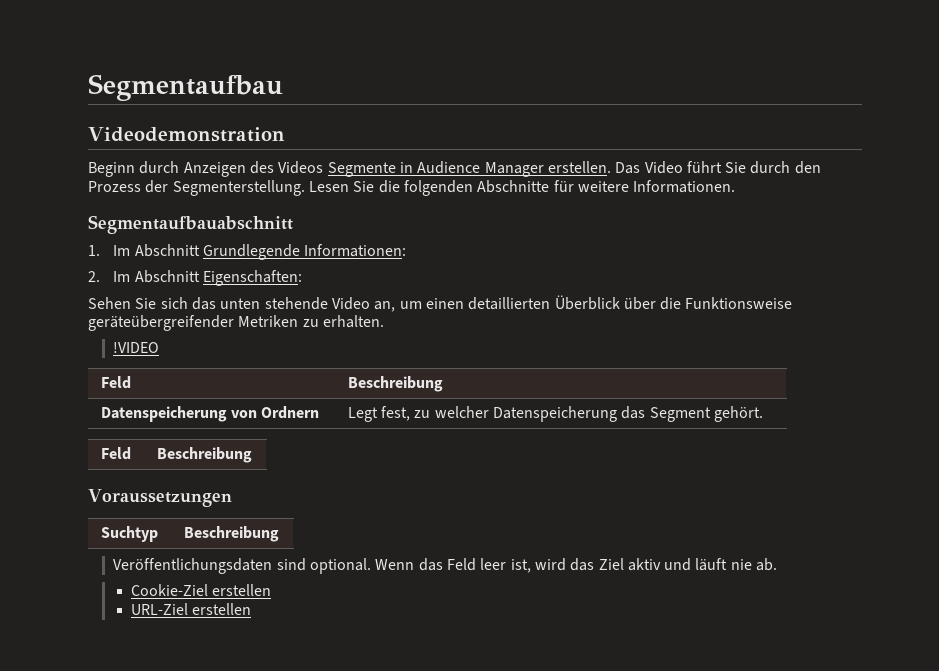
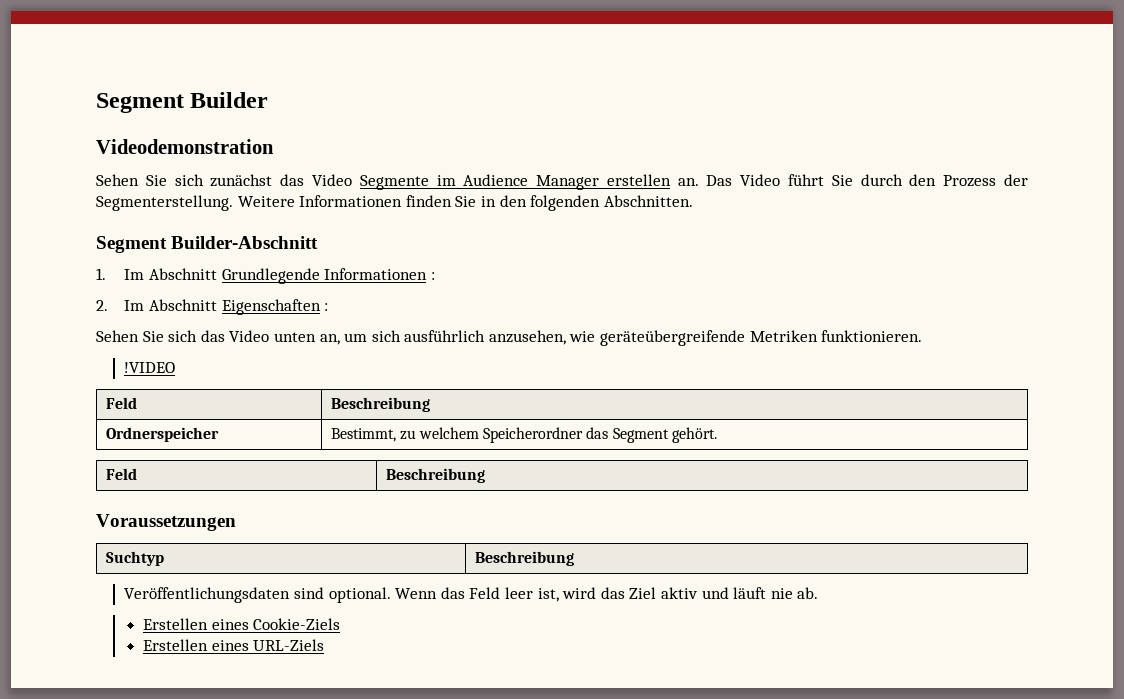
- Segmentaufbau
+ Segment Builder
- Beginn durch Anzeigen des Videos Segmente in Audience Manager erstellen.
+ Sehen Sie sich zunächst das Video Segmente im Audience Manager erstellen an.
- Lesen Sie die folgenden Abschnitte für weitere Informationen.
- Segmentaufbauabschnitt
+ Weitere Informationen finden Sie in den folgenden Abschnitten.
+ Segment Builder-Abschnitt
- 1. Im Abschnitt Grundlegende Informationen:
+ 1. Im Abschnitt Grundlegende Informationen :
- 2. Im Abschnitt Eigenschaften:
+ 2. Im Abschnitt Eigenschaften :
- Sehen Sie sich das unten stehende Video an, um einen detaillierten Überblick über die Funktionsweise geräteübergreifender Metriken zu erhalten.
+ Sehen Sie sich das Video unten an, um sich ausführlich anzusehen, wie geräteübergreifende Metriken funktionieren.
  !VIDEO
  Feld | Beschreibung
- Datenspeicherung von Ordnern | Legt fest, zu welcher Datenspeicherung das Segment gehört.
+ Ordnerspeicher | Bestimmt, zu welchem Speicherordner das Segment gehört.
- Cookie-Ziel erstellen
- URL-Ziel erstellen
+ Erstellen eines Cookie-Ziels
+ Erstellen eines URL-Ziels

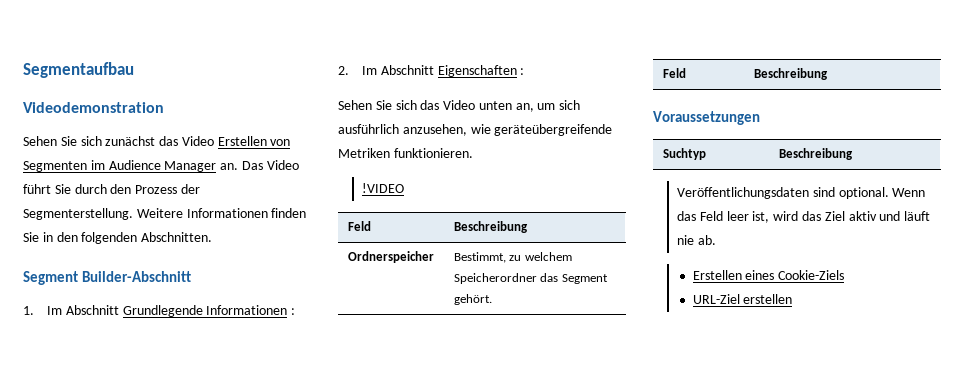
- Segment Builder
+ Segmentaufbau
- Sehen Sie sich zunächst das Video Segmente im Audience Manager erstellen an.
+ Sehen Sie sich zunächst das Video Erstellen von Segmenten im Audience Manager an.
- Erstellen eines URL-Ziels
+ URL-Ziel erstellen

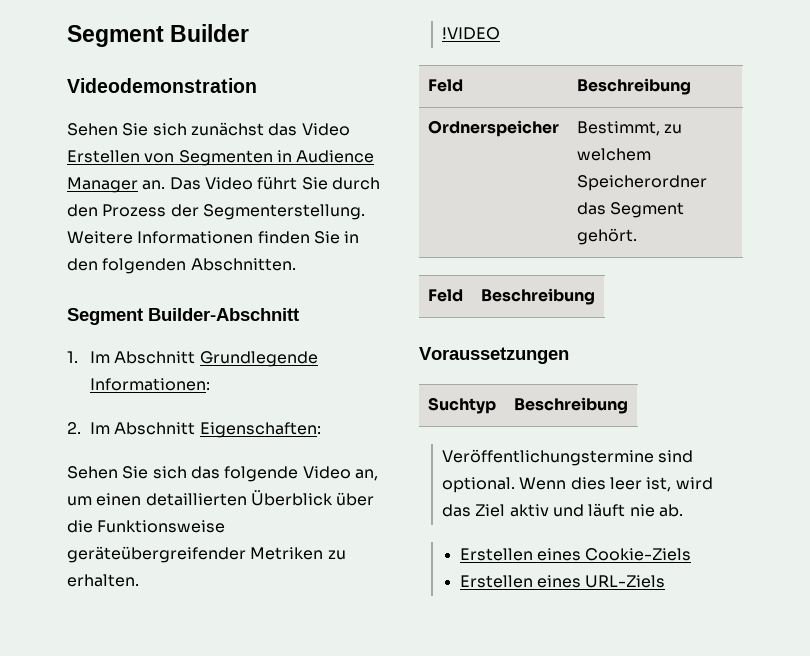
- Segmentaufbau
+ Segment Builder
- Sehen Sie sich zunächst das Video Erstellen von Segmenten im Audience Manager an.
+ Sehen Sie sich zunächst das Video Erstellen von Segmenten in Audience Manager an.
- 1. Im Abschnitt Grundlegende Informationen :
+ 1. Im Abschnitt Grundlegende Informationen:
- 2. Im Abschnitt Eigenschaften :
+ 2. Im Abschnitt Eigenschaften:
- Sehen Sie sich das Video unten an, um sich ausführlich anzusehen, wie geräteübergreifende Metriken funktionieren.
+ Sehen Sie sich das folgende Video an, um einen detaillierten Überblick über die Funktionsweise geräteübergreifender Metriken zu erhalten.
- Veröffentlichungsdaten sind optional.
+ Veröffentlichungstermine sind optional.
- Wenn das Feld leer ist, wird das Ziel aktiv und läuft nie ab.
+ Wenn dies leer ist, wird das Ziel aktiv und läuft nie ab.
- URL-Ziel erstellen
+ Erstellen eines URL-Ziels

